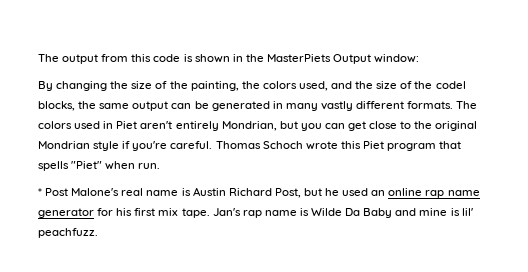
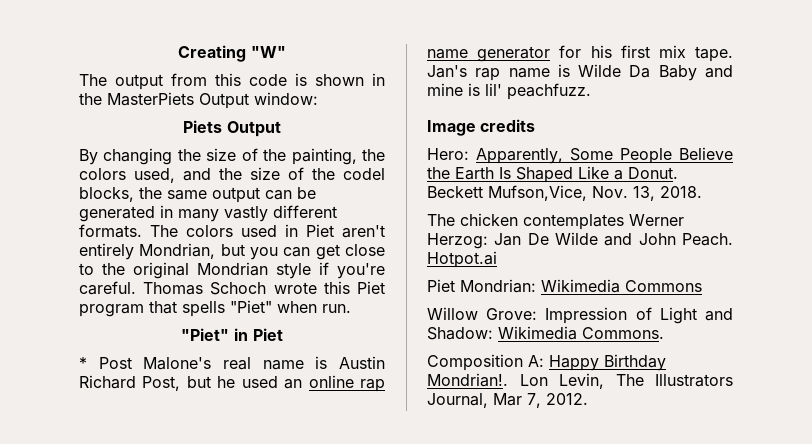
+ Creating "W"
+ Piets Output
+ "Piet" in Piet
+ Image credits
+ Hero: Apparently, Some People Believe the Earth Is Shaped Like a Donut. Beckett Mufson,Vice, Nov. 13, 2018.
+ The chicken contemplates Werner Herzog: Jan De Wilde and John Peach. Hotpot.ai
+ Piet Mondrian: Wikimedia Commons
+ Willow Grove: Impression of Light and Shadow: Wikimedia Commons.
+ Composition A: Happy Birthday Mondrian!. Lon Levin, The Illustrators Journal, Mar 7, 2012.

